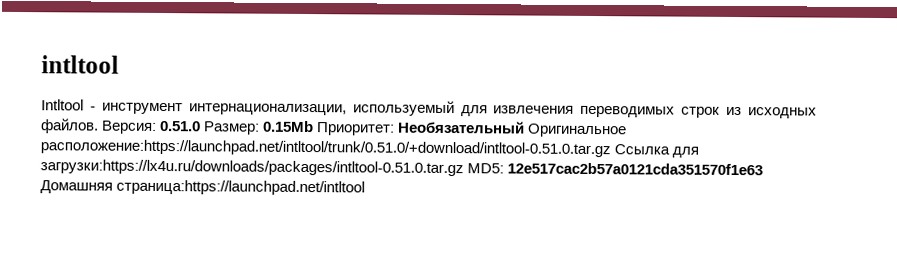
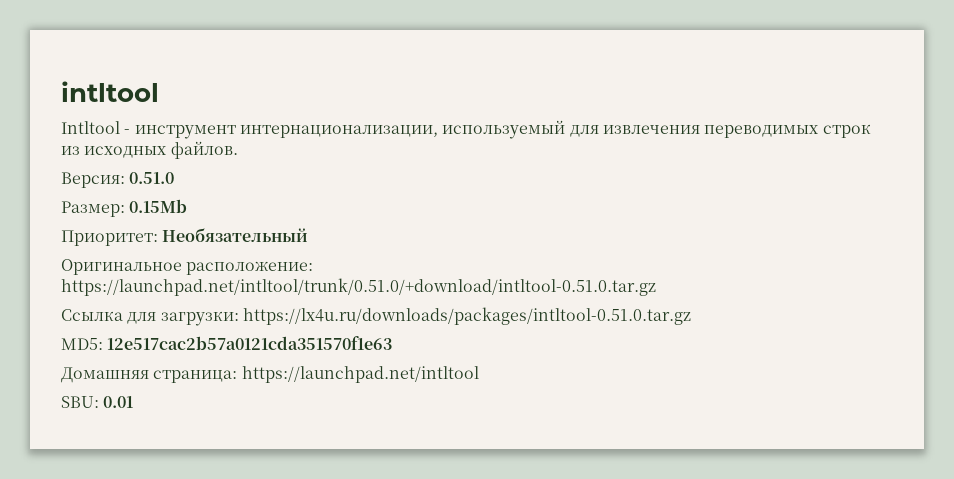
- Intltool - инструмент интернационализации, используемый для извлечения переводимых строк из исходных файлов. Версия: 0.51.0 Размер: 0.15Mb Приоритет: Необязательный Оригинальное расположение:https://launchpad.net/intltool/trunk/0.51.0/+download/intltool-0.51.0.tar.gz Ссылка для загрузки:https://lx4u.ru/downloads/packages/intltool-0.51.0.tar.gz MD5: 12e517cac2b57a0121cda351570f1e63 Домашняя страница:https://launchpad.net/intltool
+ Intltool - инструмент интернационализации, используемый для извлечения переводимых строк из исходных файлов.
+ Версия: 0.51.0
+ Размер: 0.15Mb
+ Приоритет: Необязательный
+ Оригинальное расположение: https://launchpad.net/intltool/trunk/0.51.0/+download/intltool-0.51.0.tar.gz
+ Ссылка для загрузки: https://lx4u.ru/downloads/packages/intltool-0.51.0.tar.gz
+ MD5: 12e517cac2b57a0121cda351570f1e63
+ Домашняя страница: https://launchpad.net/intltool
+ SBU: 0.01

